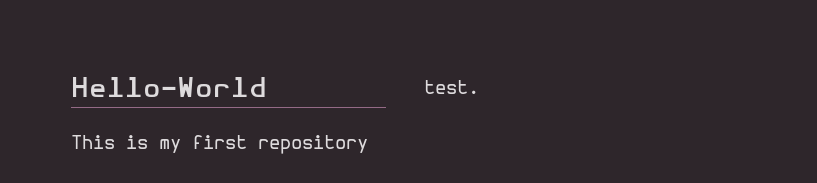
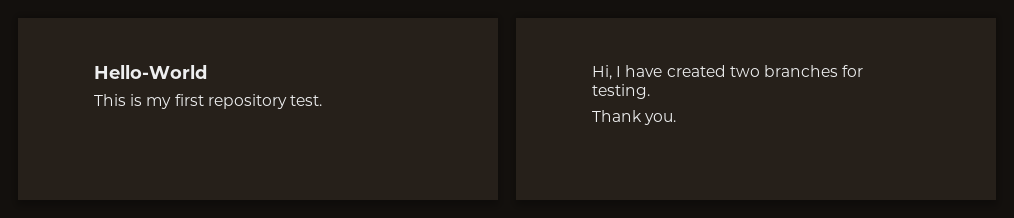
+ Hi, I have created two branches for testing.
+ Thank you.

